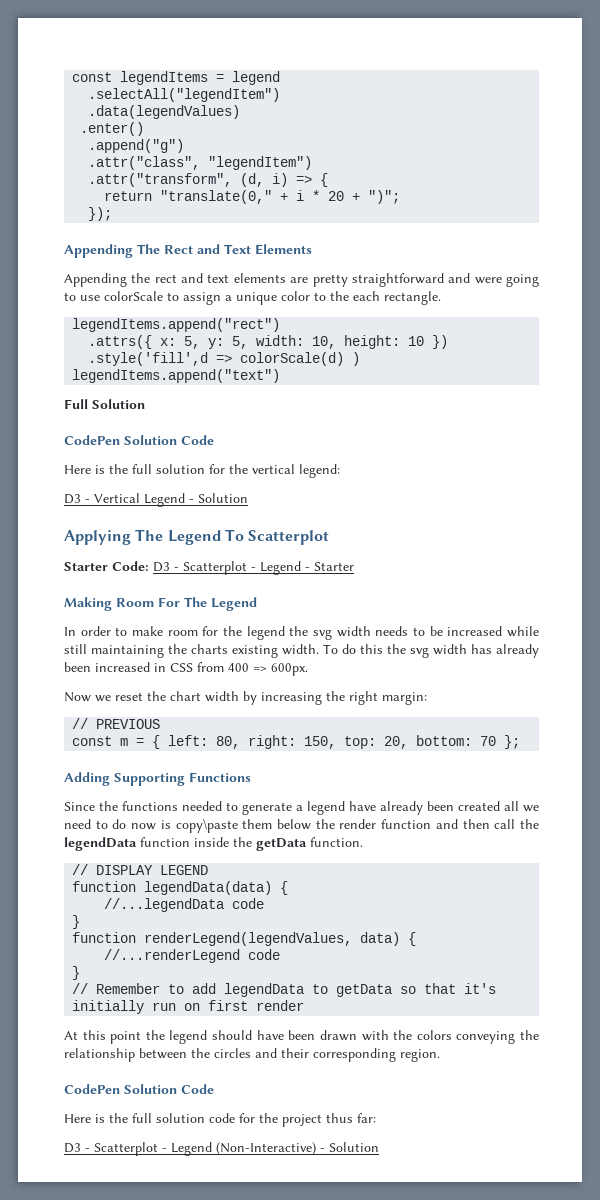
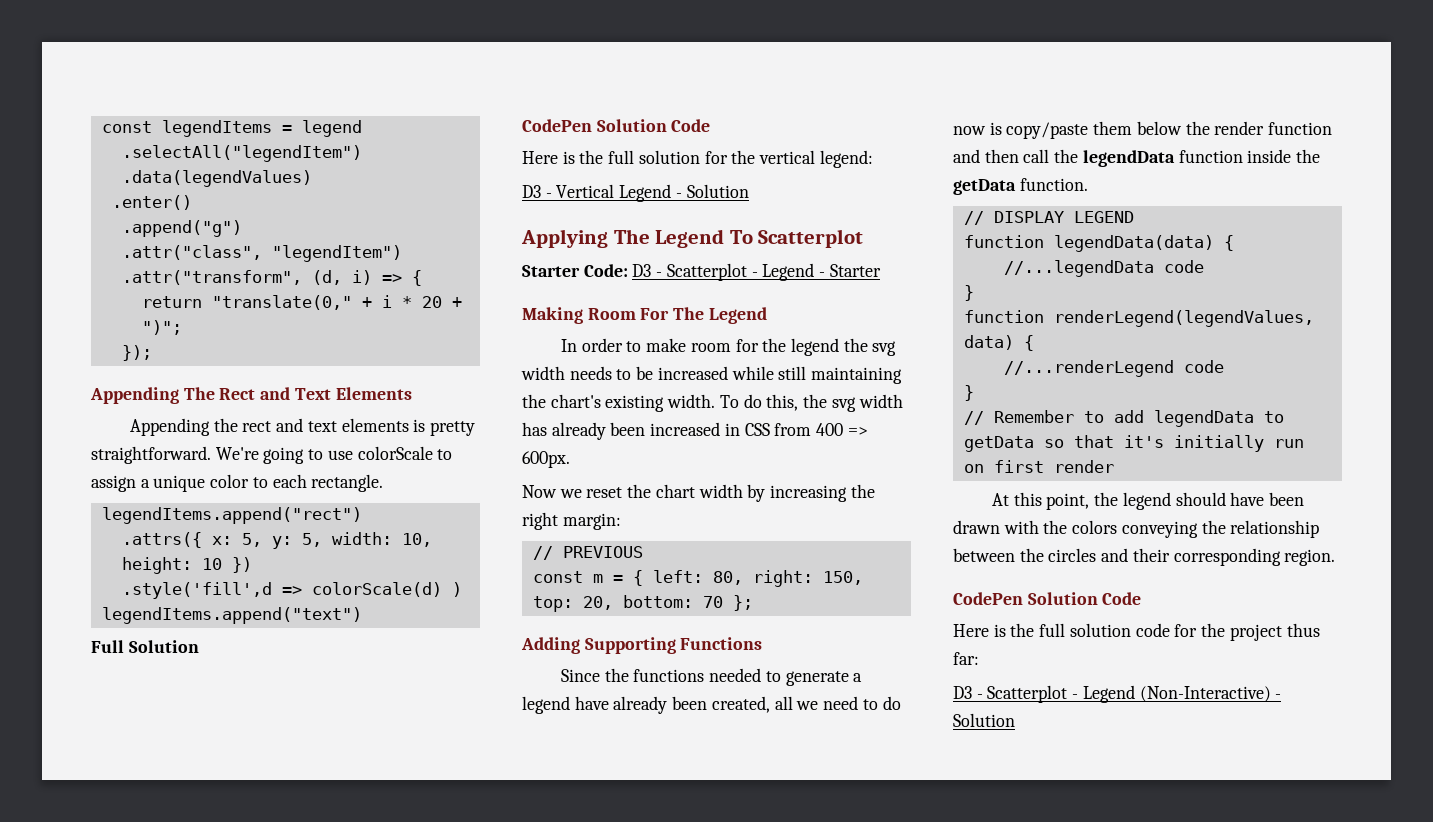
- Appending the rect and text elements are pretty straightforward and were going to use colorScale to assign a unique color to the each rectangle.
+ Appending the rect and text elements is pretty straightforward. We're going to use colorScale to assign a unique color to each rectangle.
- In order to make room for the legend the svg width needs to be increased while still maintaining the charts existing width.
+ In order to make room for the legend the svg width needs to be increased while still maintaining the chart's existing width.
- To do this the svg width has already been increased in CSS from 400 => 600px.
+ To do this, the svg width has already been increased in CSS from 400 => 600px.
- Since the functions needed to generate a legend have already been created all we need to do now is copy\paste them below the render function and then call the legendData function inside the getData function.
+ Since the functions needed to generate a legend have already been created, all we need to do now is copy/paste them below the render function and then call the legendData function inside the getData function.
- At this point the legend should have been drawn with the colors conveying the relationship between the circles and their corresponding region.
+ At this point, the legend should have been drawn with the colors conveying the relationship between the circles and their corresponding region.

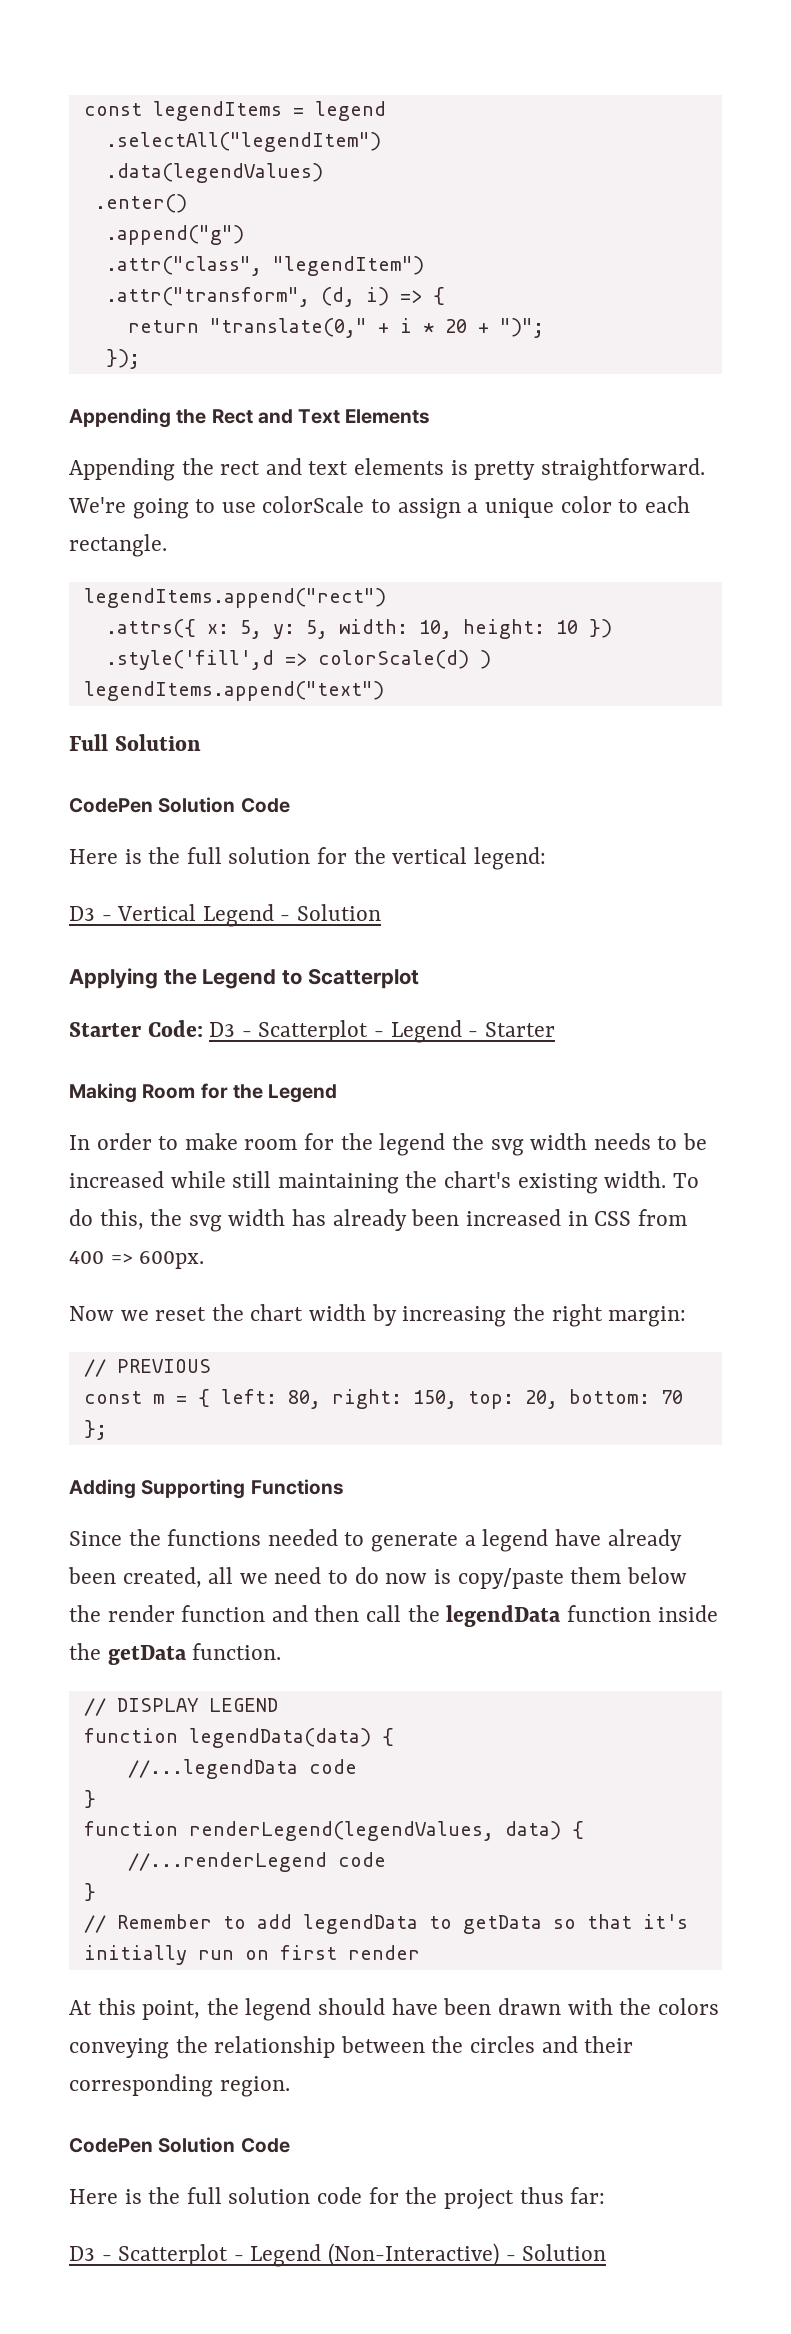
- Appending The Rect and Text Elements
+ Appending the Rect and Text Elements
- Applying The Legend To Scatterplot
+ Applying the Legend to Scatterplot
- Making Room For The Legend
+ Making Room for the Legend

